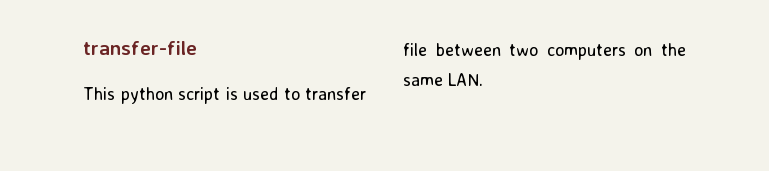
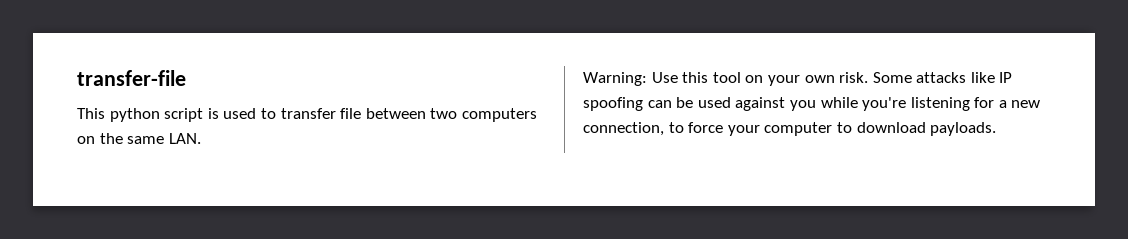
+ Warning: Use this tool on your own risk. Some attacks like IP spoofing can be used against you while you're listening for a new connection, to force your computer to download payloads.

